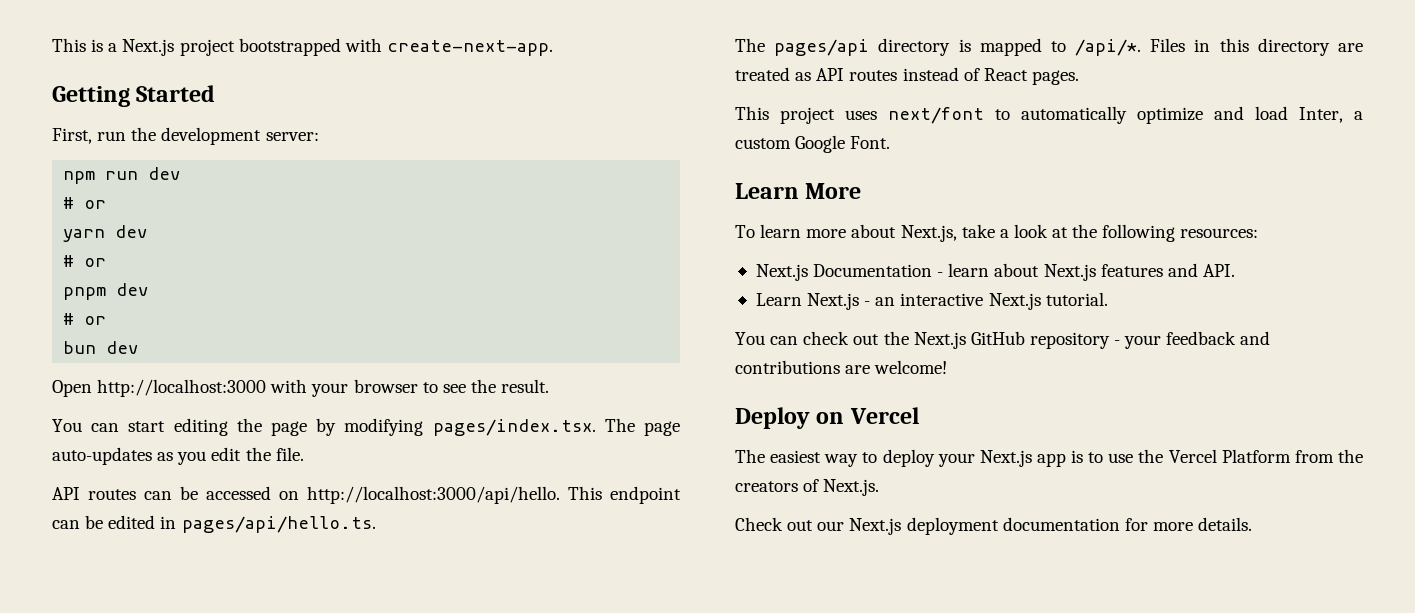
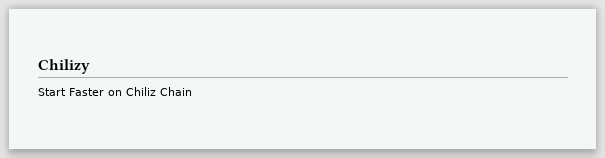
- This is a Next.js project bootstrapped with create-next-app.
- Getting Started
- First, run the development server:
- npm run dev
- # or
- yarn dev
- # or
- pnpm dev
- # or
- bun dev
- Open http://localhost:3000 with your browser to see the result.
- You can start editing the page by modifying pages/index.tsx. The page auto-updates as you edit the file.
- API routes can be accessed on http://localhost:3000/api/hello. This endpoint can be edited in pages/api/hello.ts.
- The pages/api directory is mapped to /api/*. Files in this directory are treated as API routes instead of React pages.
- This project uses next/font to automatically optimize and load Inter, a custom Google Font.
- Learn More
- To learn more about Next.js, take a look at the following resources:
- Next.js Documentation - learn about Next.js features and API.
- Learn Next.js - an interactive Next.js tutorial.
- You can check out the Next.js GitHub repository - your feedback and contributions are welcome!
- Deploy on Vercel
- The easiest way to deploy your Next.js app is to use the Vercel Platform from the creators of Next.js.
- Check out our Next.js deployment documentation for more details.
+ Chilizy
+ Start Faster on Chiliz Chain

